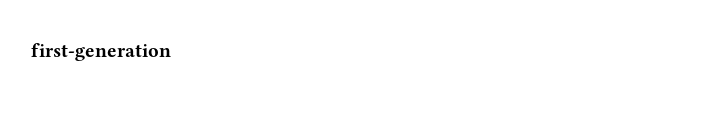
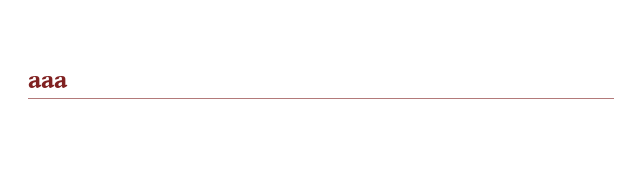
- first-generation
+ aaa

